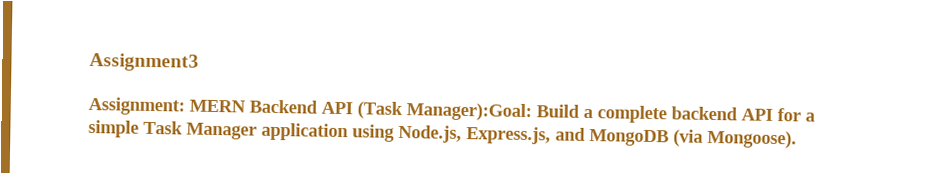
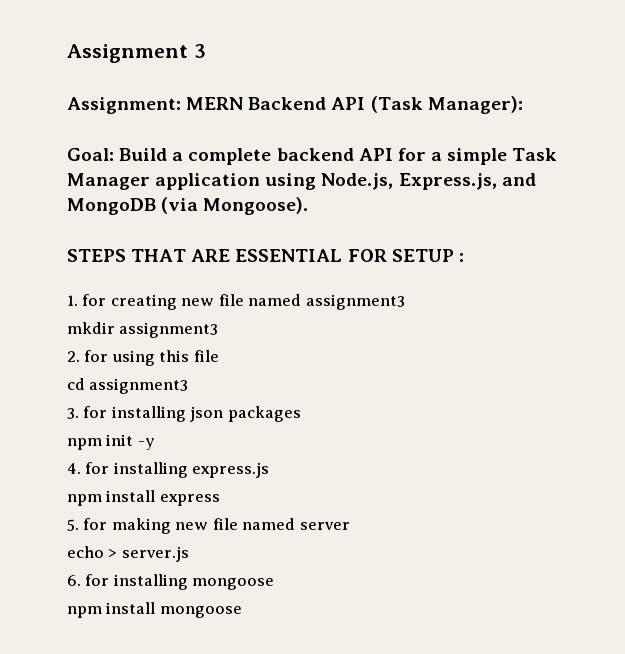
- Assignment3
+ Assignment 3
- Assignment: MERN Backend API (Task Manager):Goal: Build a complete backend API for a simple Task Manager application using Node.js, Express.js, and MongoDB (via Mongoose).
+ Assignment: MERN Backend API (Task Manager):
+ Goal: Build a complete backend API for a simple Task Manager application using Node.js, Express.js, and MongoDB (via Mongoose).
+ STEPS THAT ARE ESSENTIAL FOR SETUP :
+ 1. for creating new file named assignment3
+ mkdir assignment3
+ 2. for using this file
+ cd assignment3
+ 3. for installing json packages
+ npm init -y
+ 4. for installing express.js
+ npm install express
+ 5. for making new file named server
+ echo > server.js
+ 6. for installing mongoose
+ npm install mongoose

